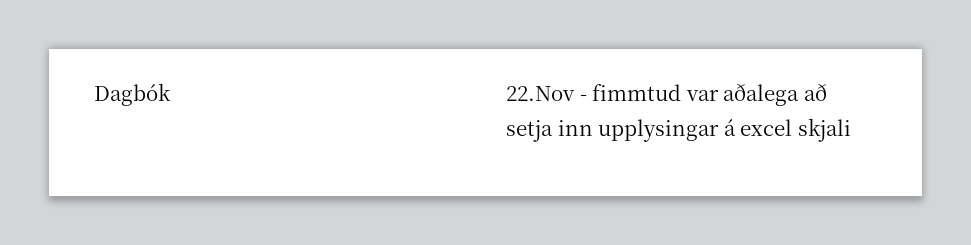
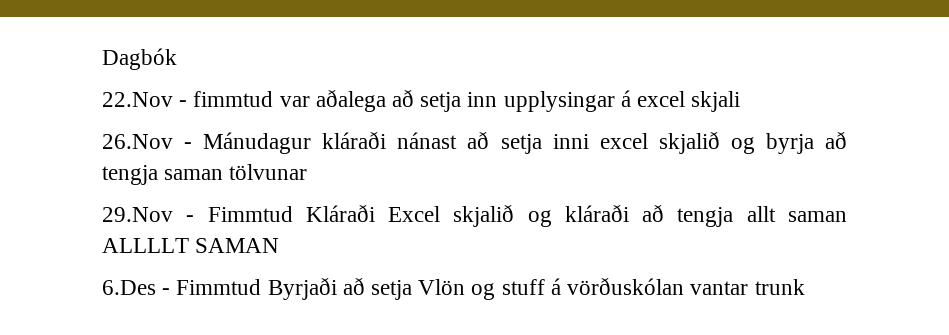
+ 26.Nov - Mánudagur kláraði nánast að setja inni excel skjalið og byrja að tengja saman tölvunar
+ 29.Nov - Fimmtud Kláraði Excel skjalið og kláraði að tengja allt saman ALLLLT SAMAN
+ 6.Des - Fimmtud Byrjaði að setja Vlön og stuff á vörðuskólan vantar trunk

